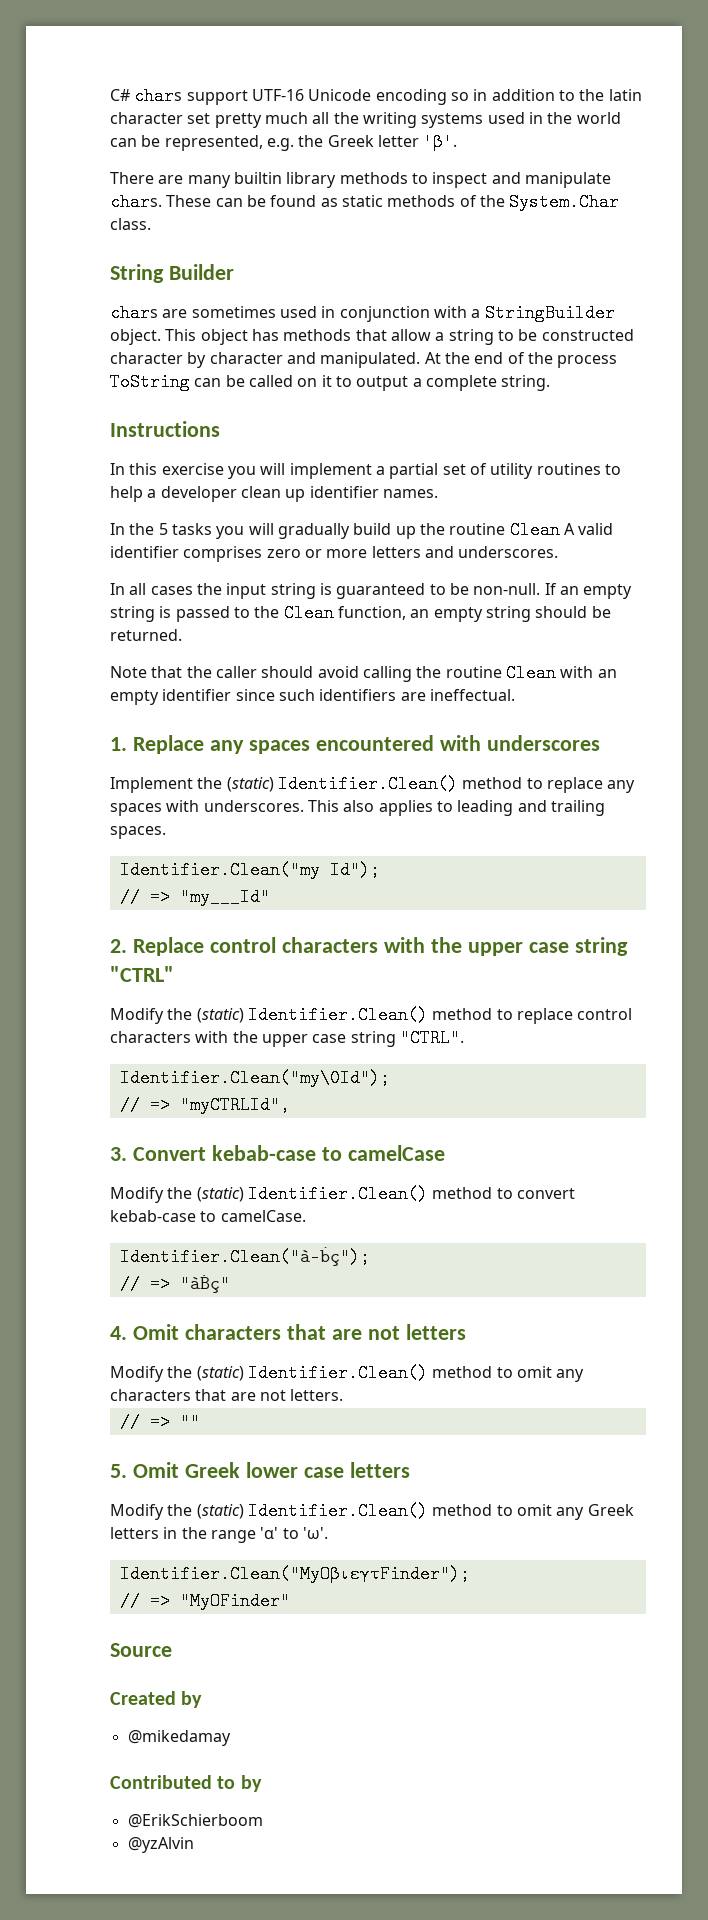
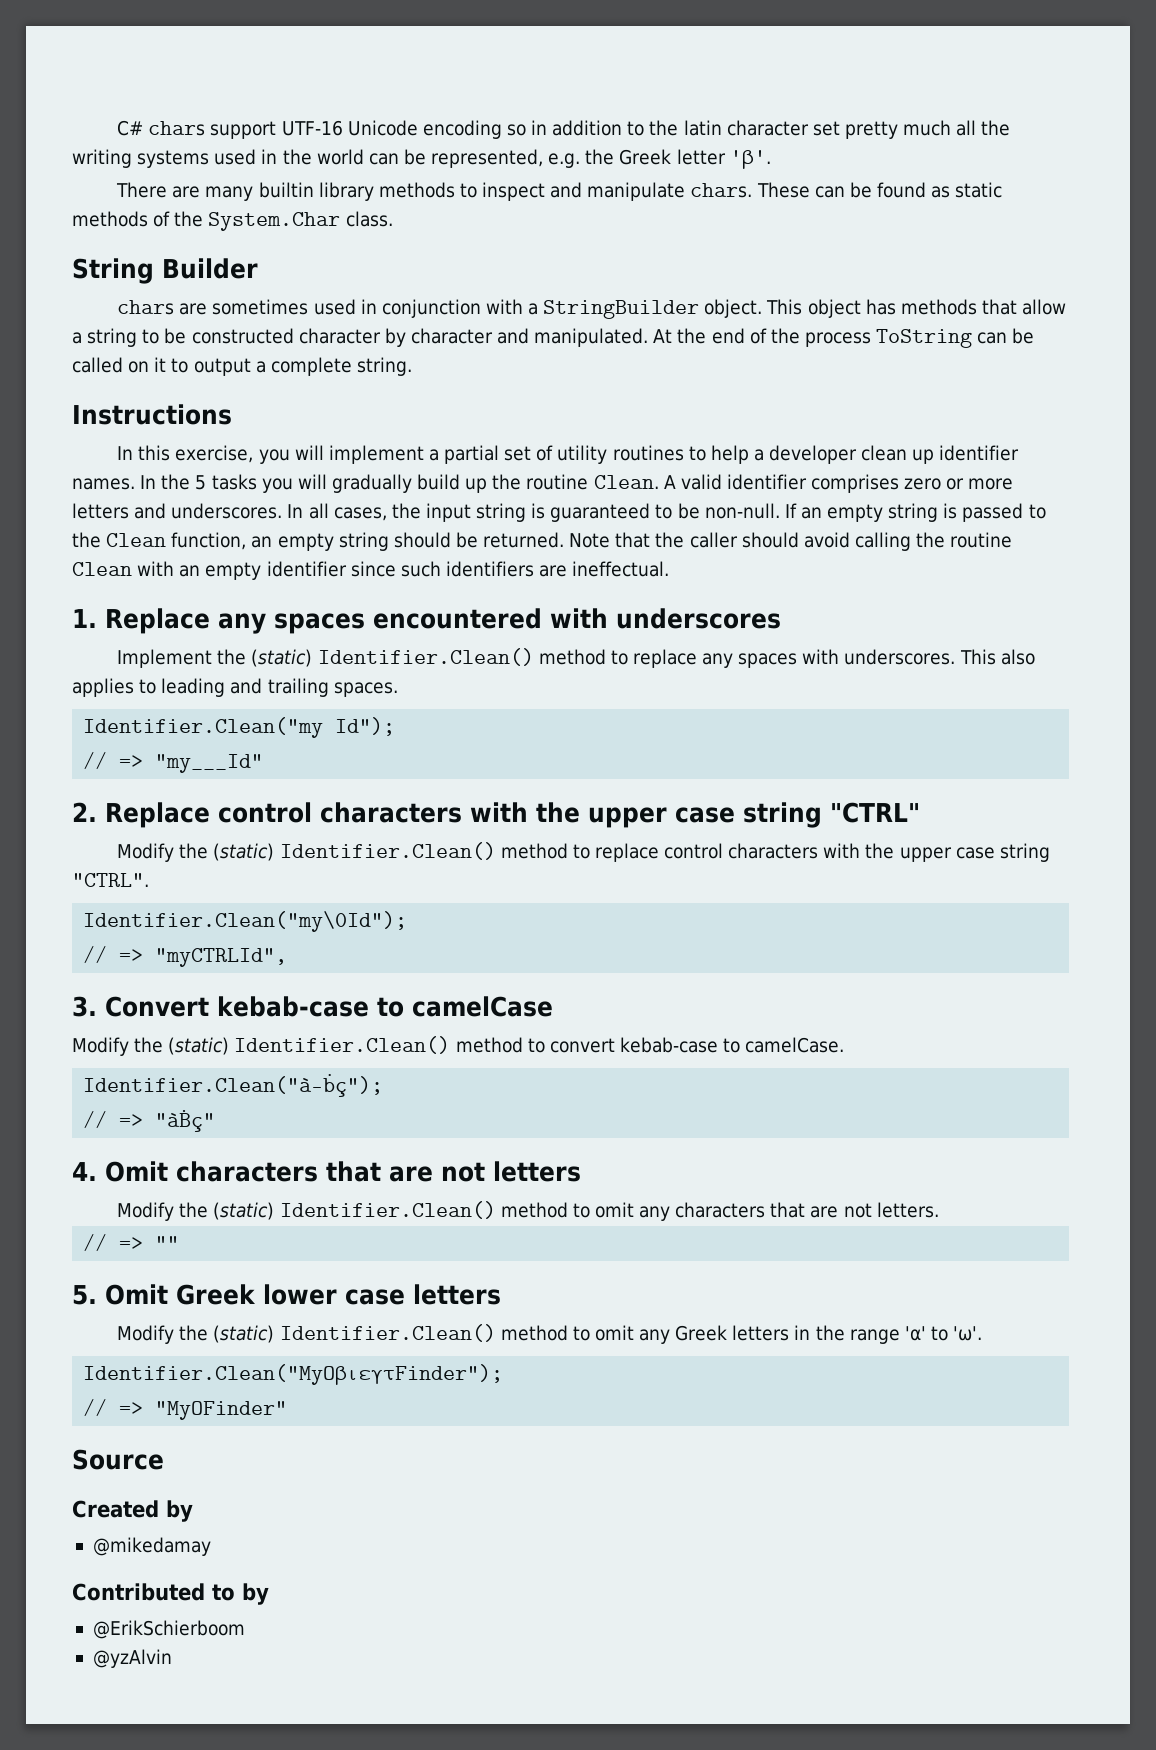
- In this exercise you will implement a partial set of utility routines to help a developer clean up identifier names.
- In the 5 tasks you will gradually build up the routine Clean A valid identifier comprises zero or more letters and underscores.
- In all cases the input string is guaranteed to be non-null.
+ In this exercise, you will implement a partial set of utility routines to help a developer clean up identifier names. In the 5 tasks you will gradually build up the routine Clean. A valid identifier comprises zero or more letters and underscores. In all cases, the input string is guaranteed to be non-null.
- If an empty string is passed to the Clean function, an empty string should be returned.
- Note that the caller should avoid calling the routine Clean with an empty identifier since such identifiers are ineffectual.
+ If an empty string is passed to the Clean function, an empty string should be returned. Note that the caller should avoid calling the routine Clean with an empty identifier since such identifiers are ineffectual.

